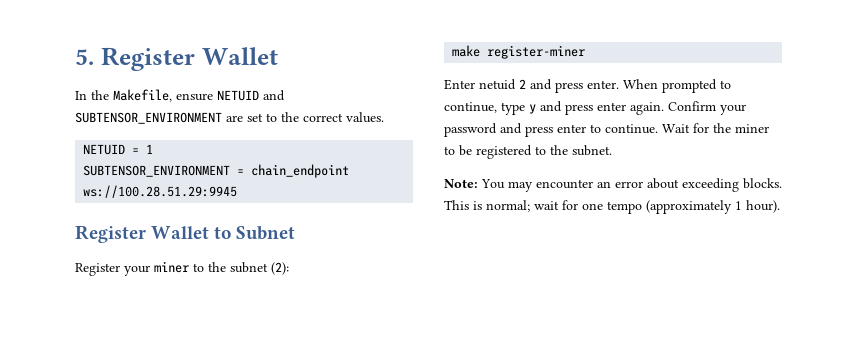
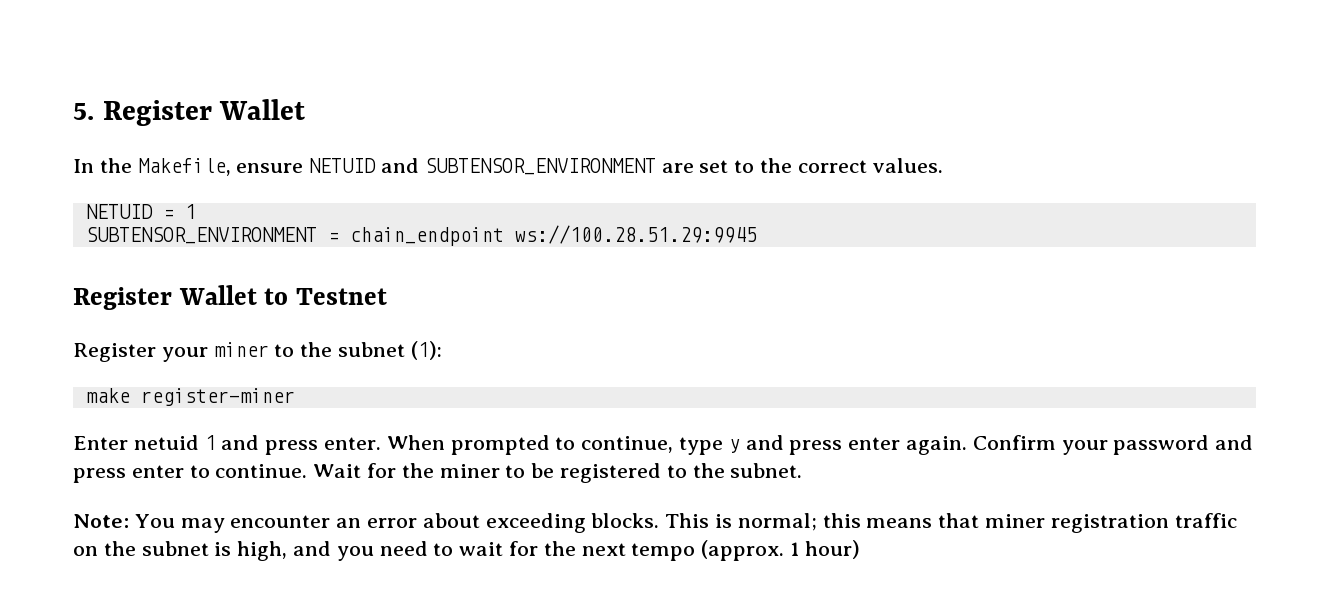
- Register Wallet to Subnet
+ Register Wallet to Testnet
- Register your miner to the subnet (2):
+ Register your miner to the subnet (1):
- Enter netuid 2 and press enter.
+ Enter netuid 1 and press enter.
- This is normal; wait for one tempo (approximately 1 hour).
+ This is normal; this means that miner registration traffic on the subnet is high, and you need to wait for the next tempo (approx. 1 hour)

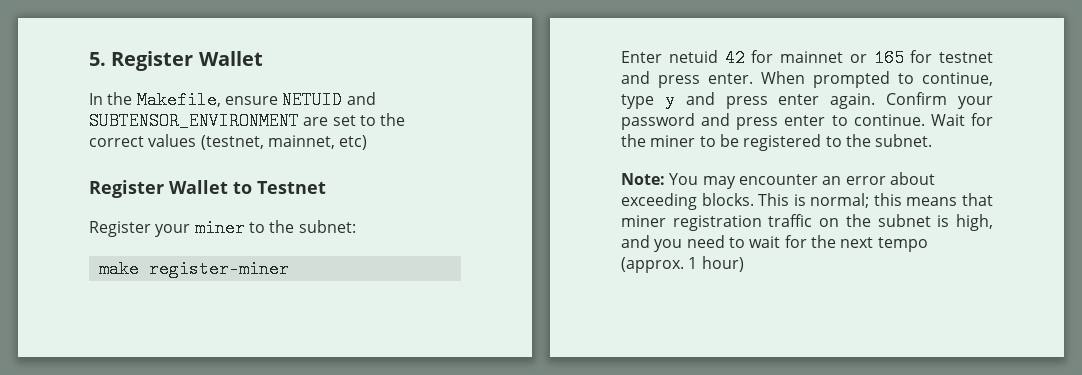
- In the Makefile, ensure NETUID and SUBTENSOR_ENVIRONMENT are set to the correct values.
- NETUID = 1
- SUBTENSOR_ENVIRONMENT = chain_endpoint ws://100.28.51.29:9945
+ In the Makefile, ensure NETUID and SUBTENSOR_ENVIRONMENT are set to the correct values (testnet, mainnet, etc)
- Register your miner to the subnet (1):
+ Register your miner to the subnet:
- Enter netuid 1 and press enter.
+ Enter netuid 42 for mainnet or 165 for testnet and press enter.

